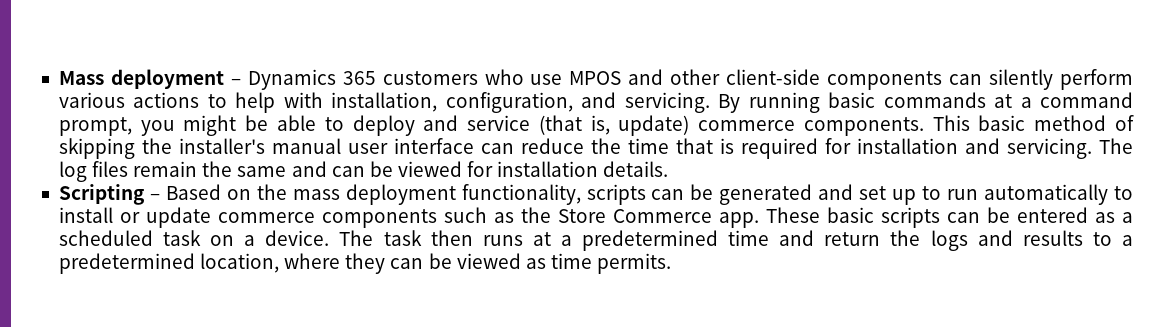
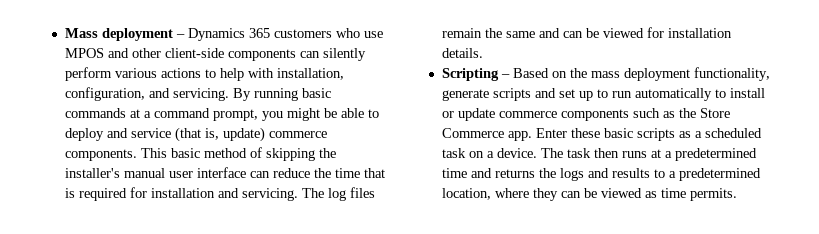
- Scripting – Based on the mass deployment functionality, scripts can be generated and set up to run automatically to install or update commerce components such as the Store Commerce app.
+ Scripting – Based on the mass deployment functionality, generate scripts and set up to run automatically to install or update commerce components such as the Store Commerce app.
- These basic scripts can be entered as a scheduled task on a device.
+ Enter these basic scripts as a scheduled task on a device.
- The task then runs at a predetermined time and return the logs and results to a predetermined location, where they can be viewed as time permits.
+ The task then runs at a predetermined time and returns the logs and results to a predetermined location, where they can be viewed as time permits.

